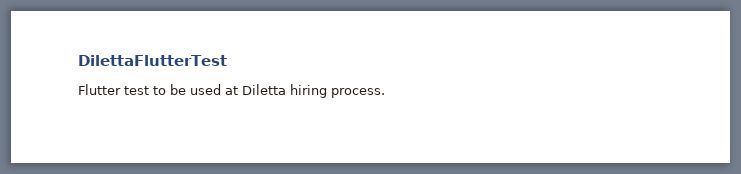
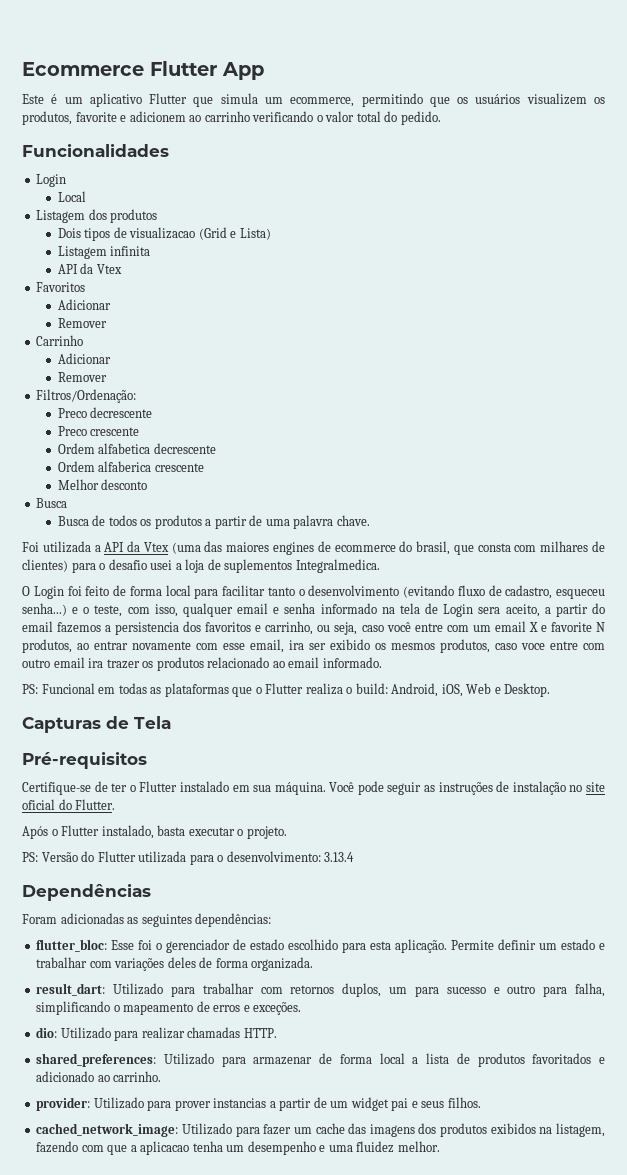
- DilettaFlutterTest
- Flutter test to be used at Diletta hiring process.
+ Ecommerce Flutter App
+ Este é um aplicativo Flutter que simula um ecommerce, permitindo que os usuários visualizem os produtos, favorite e adicionem ao carrinho verificando o valor total do pedido.
+ Funcionalidades
+ Login
+ Local
+ Listagem dos produtos
+ Dois tipos de visualizacao (Grid e Lista)
+ Listagem infinita
+ API da Vtex
+ Favoritos
+ Adicionar
+ Remover
+ Carrinho
+ Adicionar
+ Remover
+ Filtros/Ordenação:
+ Preco decrescente
+ Preco crescente
+ Ordem alfabetica decrescente
+ Ordem alfaberica crescente
+ Melhor desconto
+ Busca
+ Busca de todos os produtos a partir de uma palavra chave.
+ Foi utilizada a API da Vtex (uma das maiores engines de ecommerce do brasil, que consta com milhares de clientes) para o desafio usei a loja de suplementos Integralmedica.
+ O Login foi feito de forma local para facilitar tanto o desenvolvimento (evitando fluxo de cadastro, esqueceu senha...) e o teste, com isso, qualquer email e senha informado na tela de Login sera aceito, a partir do email fazemos a persistencia dos favoritos e carrinho, ou seja, caso você entre com um email X e favorite N produtos, ao entrar novamente com esse email, ira ser exibido os mesmos produtos, caso voce entre com outro email ira trazer os produtos relacionado ao email informado.
+ PS: Funcional em todas as plataformas que o Flutter realiza o build: Android, iOS, Web e Desktop.
+ Capturas de Tela
+ Pré-requisitos
+ Certifique-se de ter o Flutter instalado em sua máquina. Você pode seguir as instruções de instalação no site oficial do Flutter.
+ Após o Flutter instalado, basta executar o projeto.
+ PS: Versão do Flutter utilizada para o desenvolvimento: 3.13.4
+ Dependências
+ Foram adicionadas as seguintes dependências:
+ flutter_bloc: Esse foi o gerenciador de estado escolhido para esta aplicação. Permite definir um estado e trabalhar com variações deles de forma organizada.
+ result_dart: Utilizado para trabalhar com retornos duplos, um para sucesso e outro para falha, simplificando o mapeamento de erros e exceções.
+ dio: Utilizado para realizar chamadas HTTP.
+ shared_preferences: Utilizado para armazenar de forma local a lista de produtos favoritados e adicionado ao carrinho.
+ provider: Utilizado para prover instancias a partir de um widget pai e seus filhos.
+ cached_network_image: Utilizado para fazer um cache das imagens dos produtos exibidos na listagem, fazendo com que a aplicacao tenha um desempenho e uma fluidez melhor.

